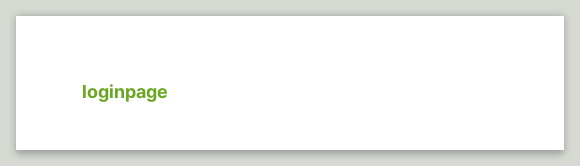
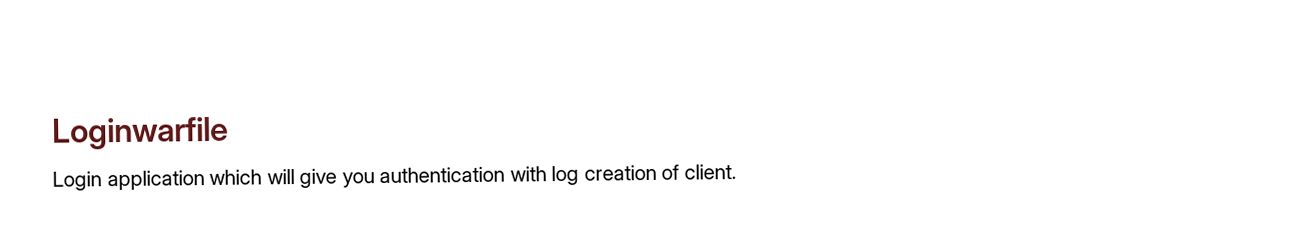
- loginpage
+ Loginwarfile
+ Login application which will give you authentication with log creation of client.

